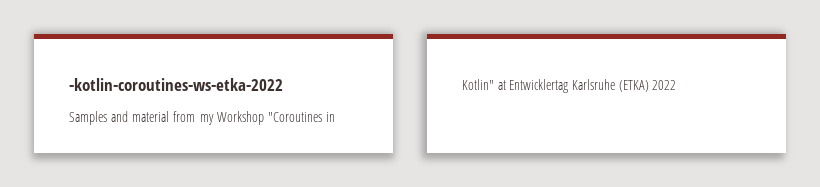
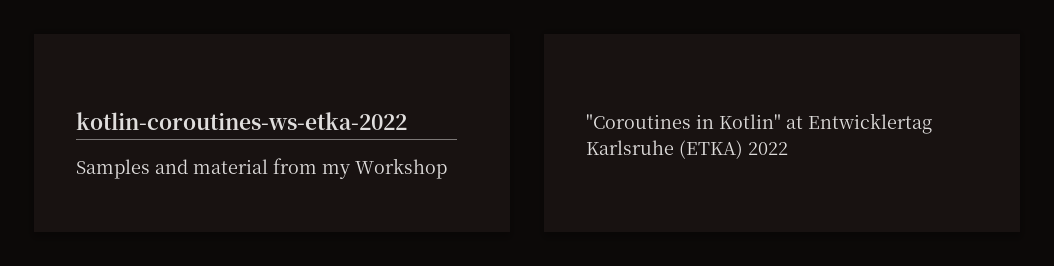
- -kotlin-coroutines-ws-etka-2022
+ kotlin-coroutines-ws-etka-2022

